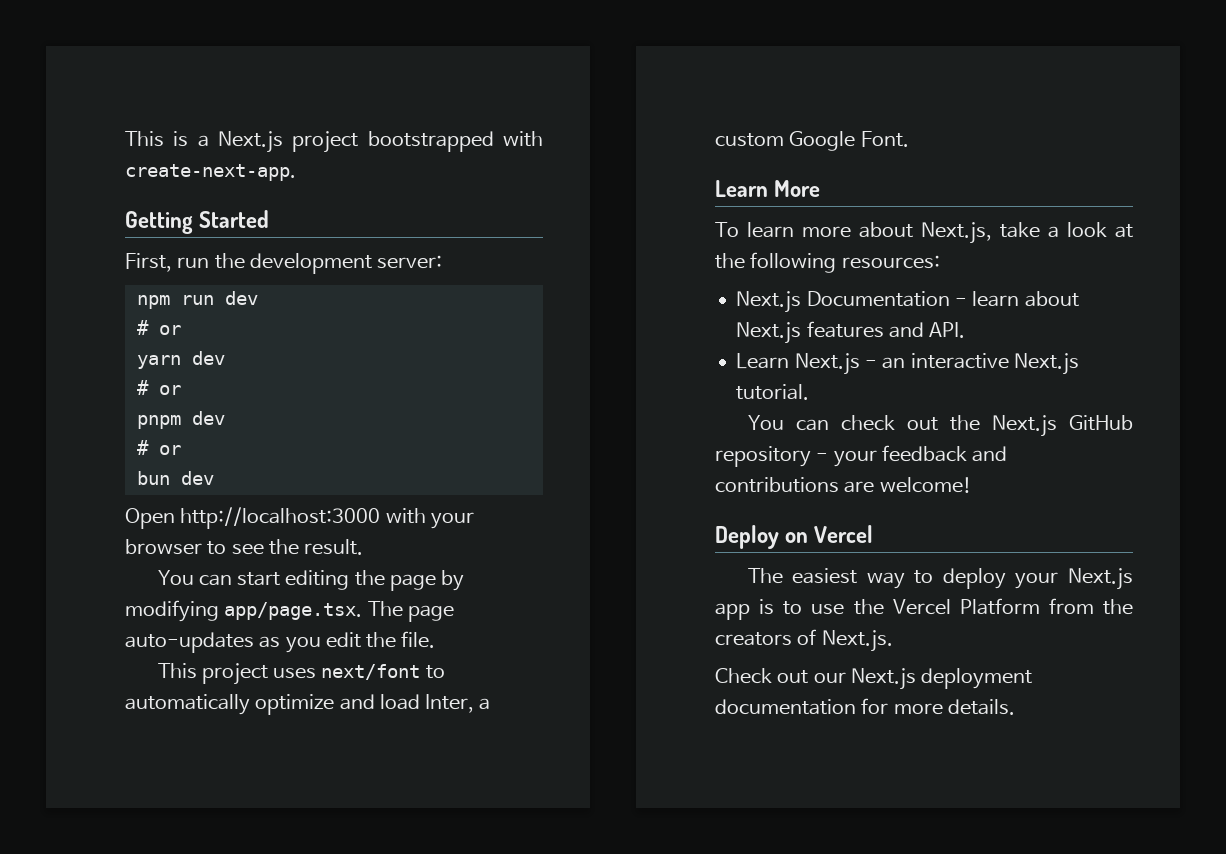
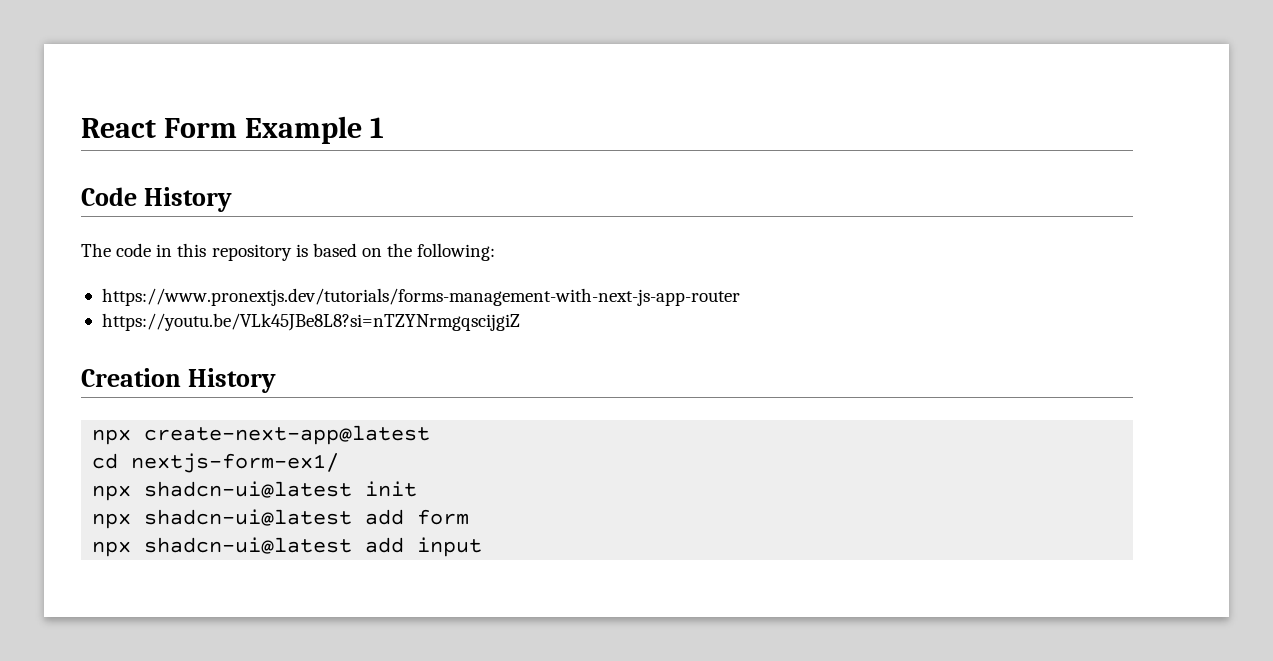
- This is a Next.js project bootstrapped with create-next-app.
- Getting Started
- First, run the development server:
- npm run dev
- # or
- yarn dev
- # or
- pnpm dev
- # or
- bun dev
- Open http://localhost:3000 with your browser to see the result.
- You can start editing the page by modifying app/page.tsx. The page auto-updates as you edit the file.
- This project uses next/font to automatically optimize and load Inter, a custom Google Font.
- Learn More
- To learn more about Next.js, take a look at the following resources:
- Next.js Documentation - learn about Next.js features and API.
- Learn Next.js - an interactive Next.js tutorial.
- You can check out the Next.js GitHub repository - your feedback and contributions are welcome!
- Deploy on Vercel
- The easiest way to deploy your Next.js app is to use the Vercel Platform from the creators of Next.js.
- Check out our Next.js deployment documentation for more details.
+ React Form Example 1
+ Code History
+ The code in this repository is based on the following:
+ https://www.pronextjs.dev/tutorials/forms-management-with-next-js-app-router
+ https://youtu.be/VLk45JBe8L8?si=nTZYNrmgqscijgiZ
+ Creation History
+ npx create-next-app@latest
+ cd nextjs-form-ex1/
+ npx shadcn-ui@latest init
+ npx shadcn-ui@latest add form
+ npx shadcn-ui@latest add input

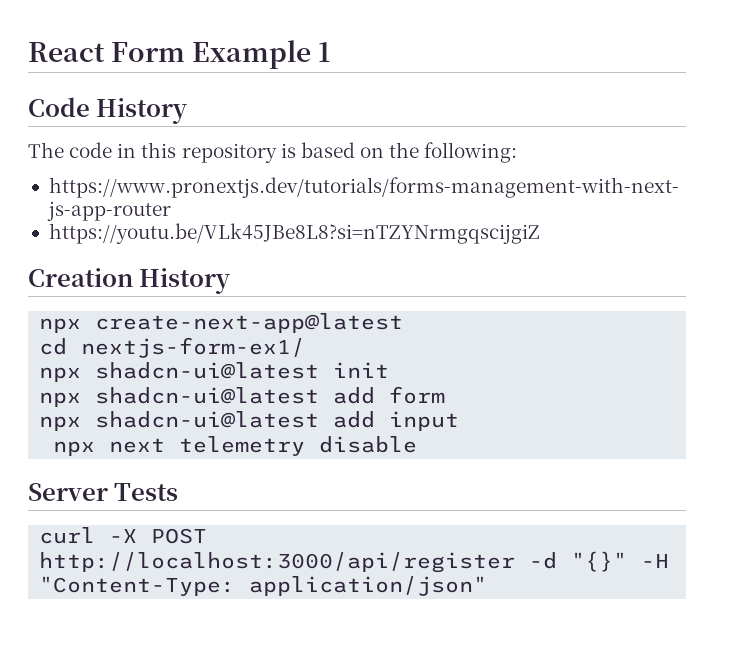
+ npx next telemetry disable
+ Server Tests
+ curl -X POST http://localhost:3000/api/register -d "{}" -H "Content-Type: application/json"

